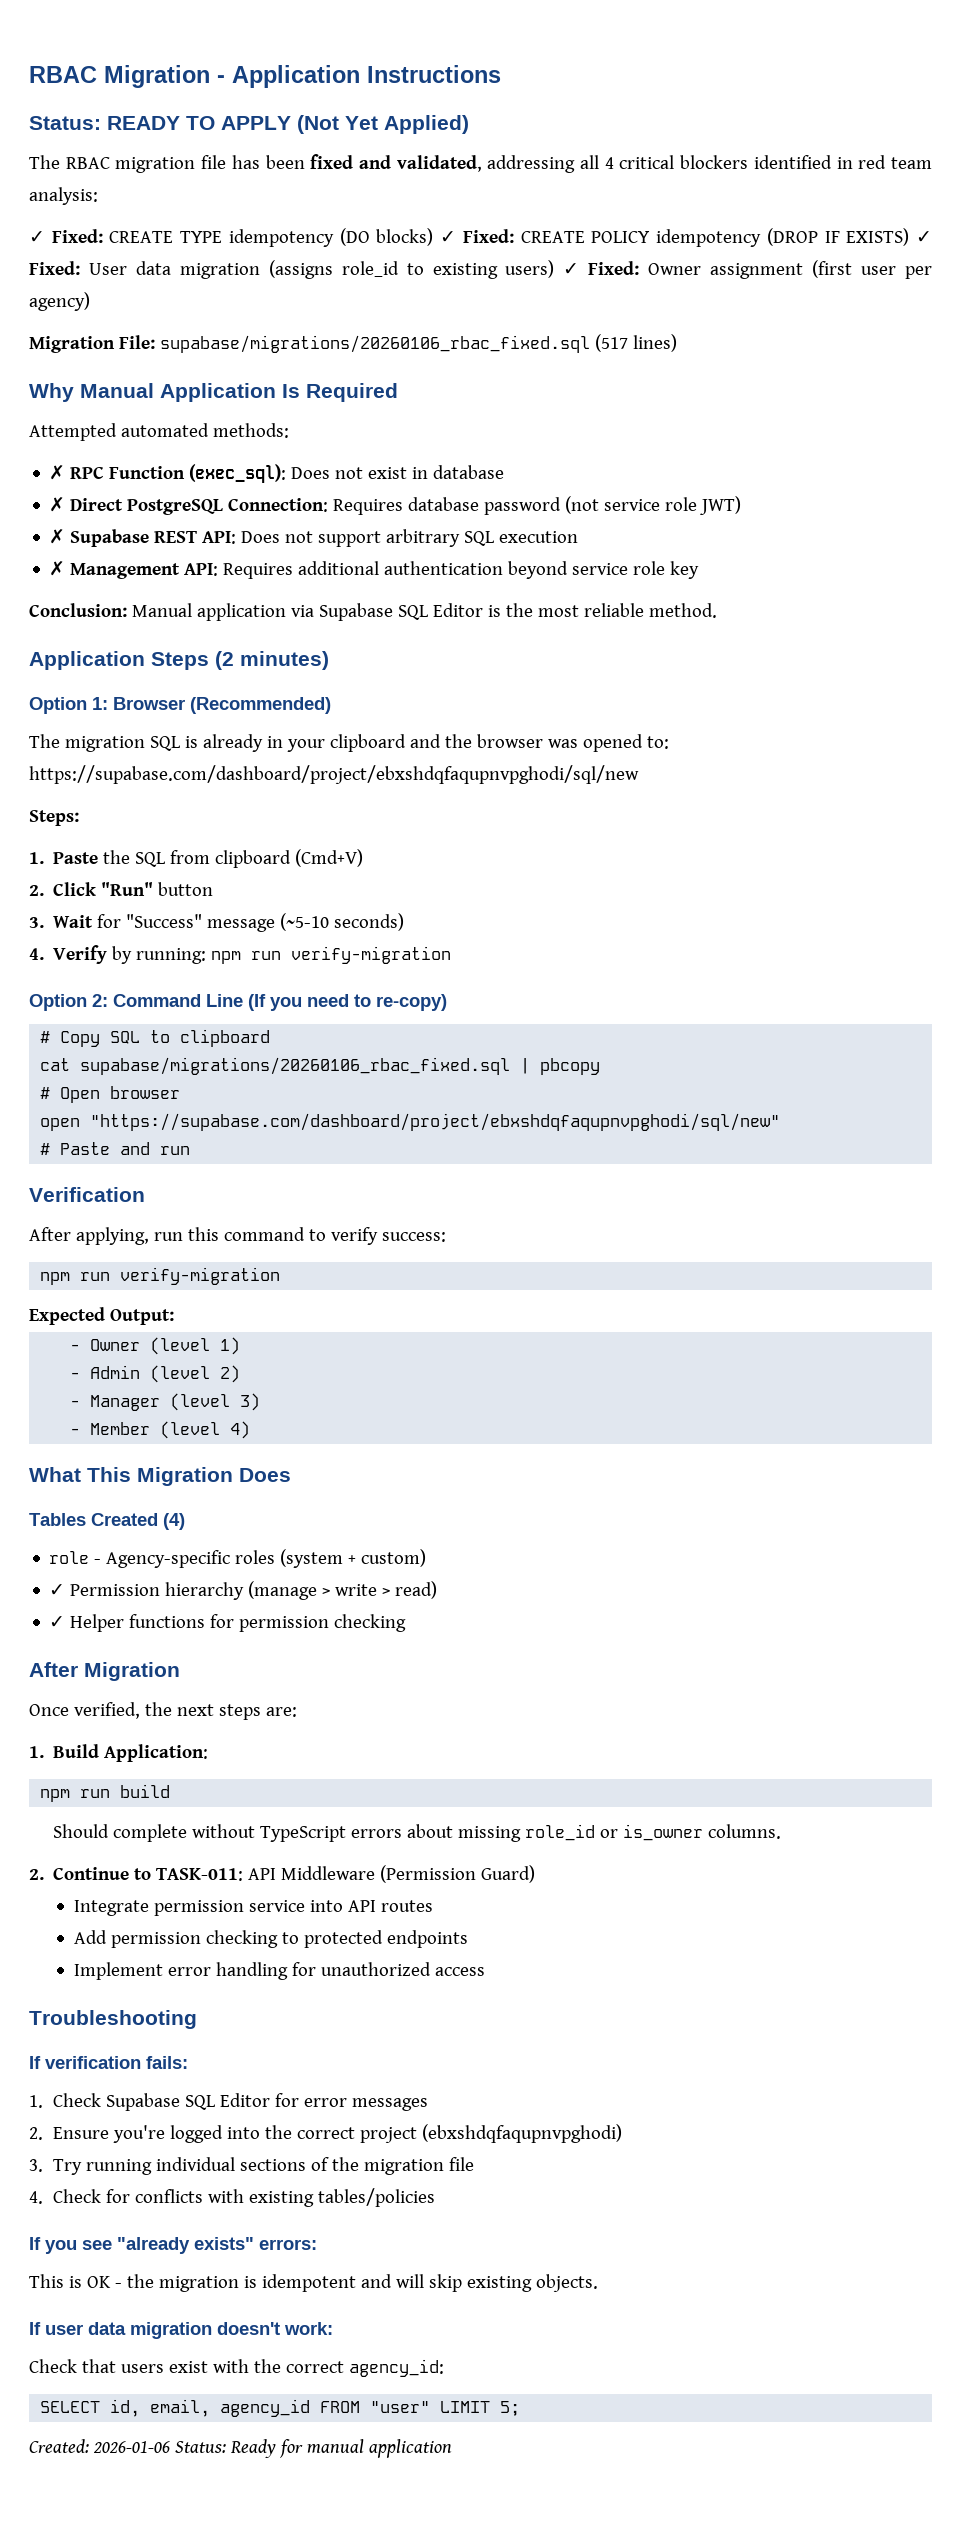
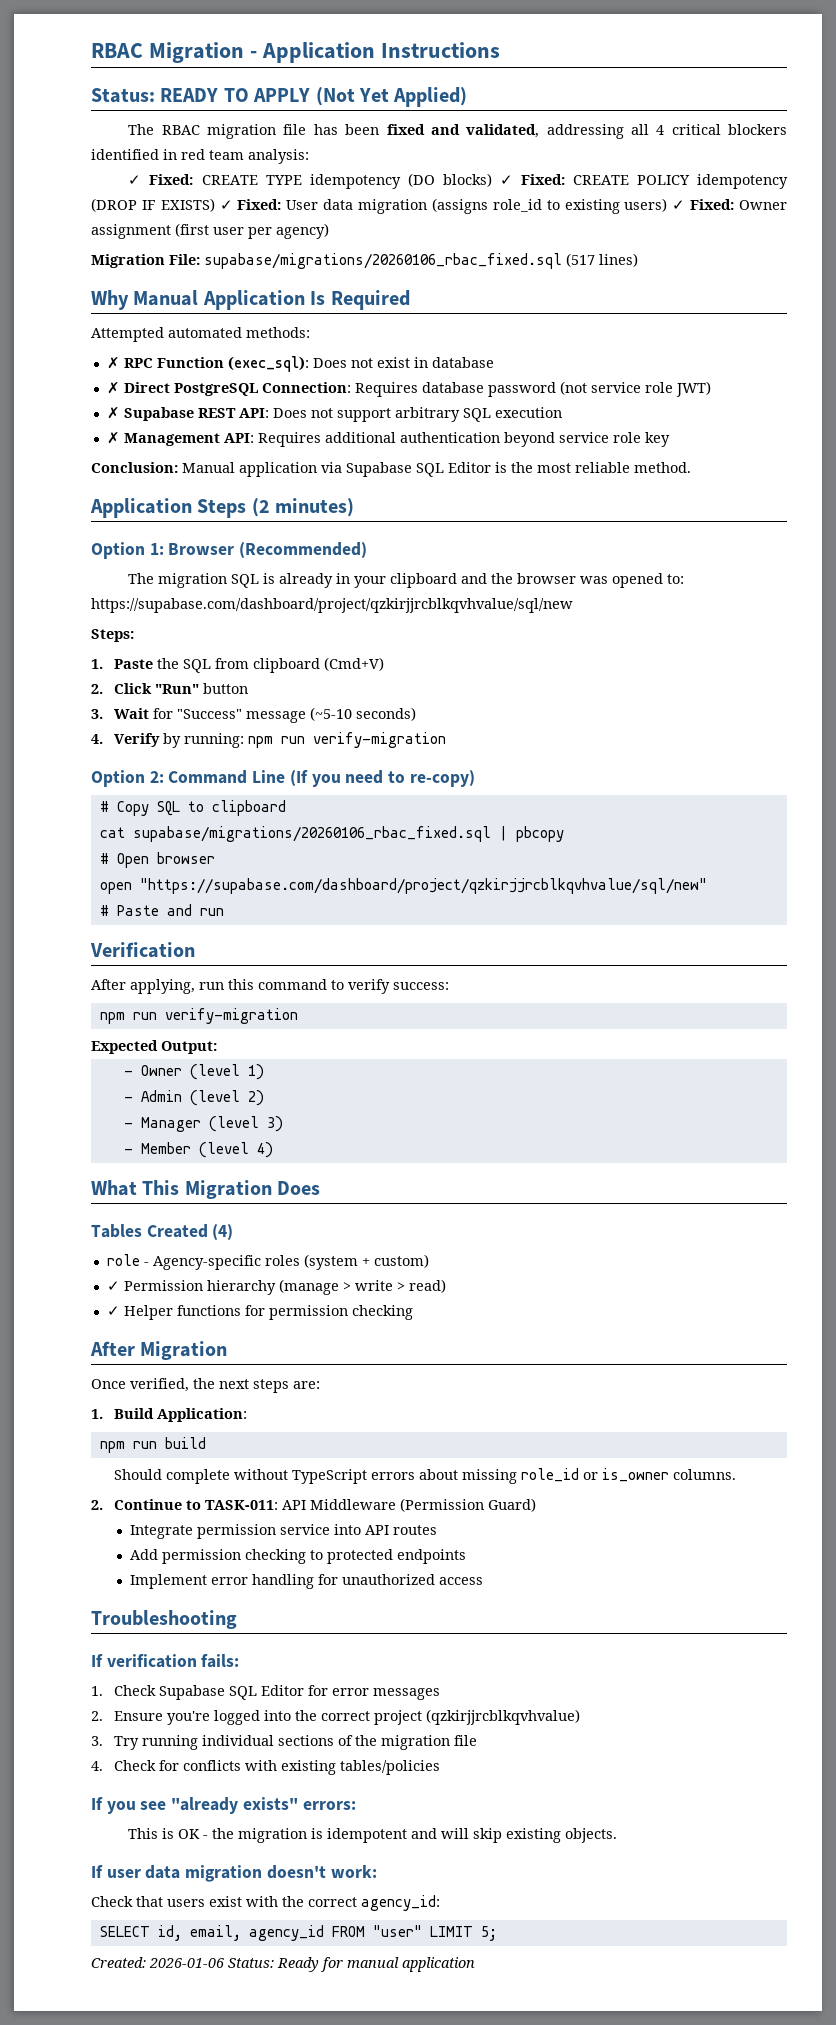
- The migration SQL is already in your clipboard and the browser was opened to: https://supabase.com/dashboard/project/ebxshdqfaqupnvpghodi/sql/new
+ The migration SQL is already in your clipboard and the browser was opened to: https://supabase.com/dashboard/project/qzkirjjrcblkqvhvalue/sql/new
- open "https://supabase.com/dashboard/project/ebxshdqfaqupnvpghodi/sql/new"
+ open "https://supabase.com/dashboard/project/qzkirjjrcblkqvhvalue/sql/new"
- 2. Ensure you're logged into the correct project (ebxshdqfaqupnvpghodi)
+ 2. Ensure you're logged into the correct project (qzkirjjrcblkqvhvalue)

